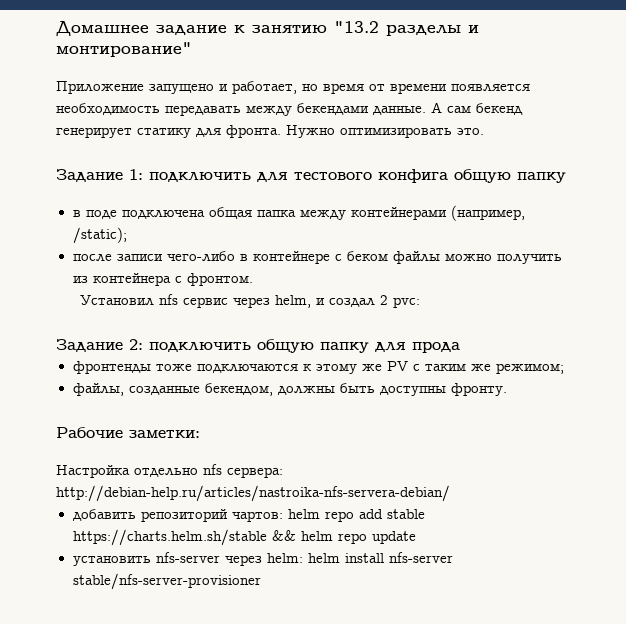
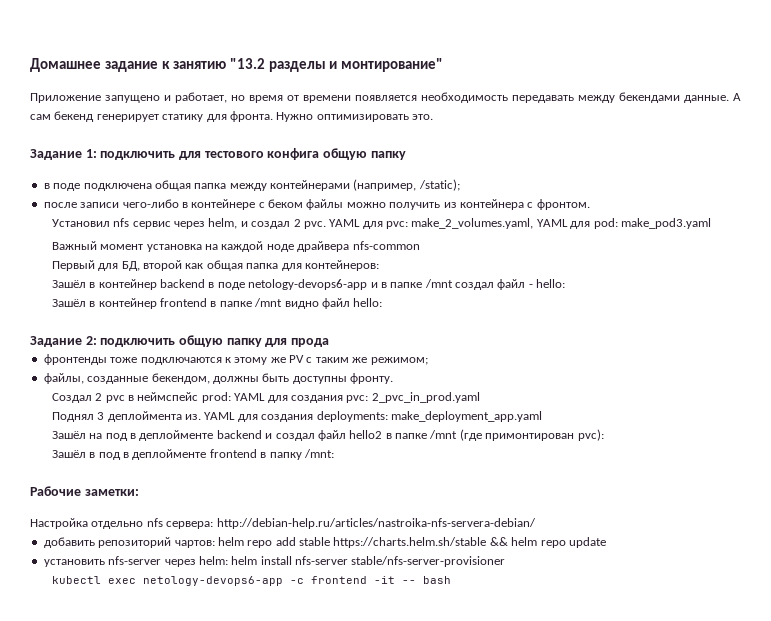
- Установил nfs сервис через helm, и создал 2 pvc:
+ Установил nfs сервис через helm, и создал 2 pvc. YAML для pvc: make_2_volumes.yaml, YAML для pod: make_pod3.yaml
+ Важный момент установка на каждой ноде драйвера nfs-common
+ Первый для БД, второй как общая папка для контейнеров:
+ Зашёл в контейнер backend в поде netology-devops6-app и в папке /mnt создал файл - hello:
+ Зашёл в контейнер frontend в папке /mnt видно файл hello:
+ Создал 2 pvc в неймспейс prod: YAML для создания pvc: 2_pvc_in_prod.yaml
+ Поднял 3 деплоймента из. YAML для создания deployments: make_deployment_app.yaml
+ Зашёл на под в деплойменте backend и создал файл hello2 в папке /mnt (где примонтирован pvc):
+ Зашёл в под в деплойменте frontend в папку /mnt:
+ kubectl exec netology-devops6-app -c frontend -it -- bash

